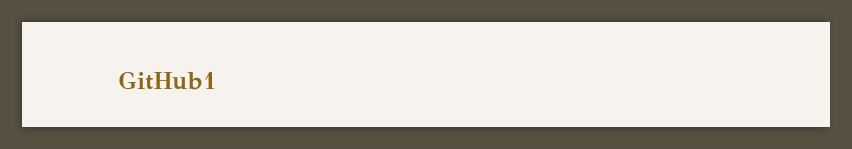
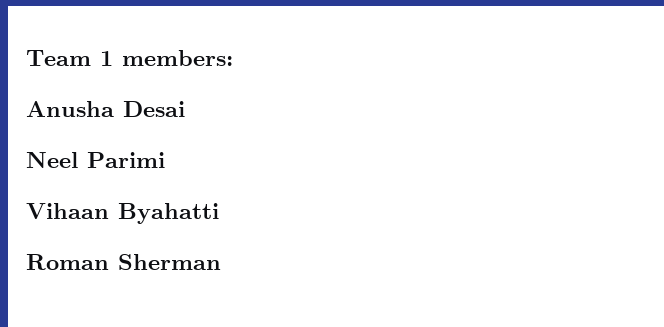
- GitHub1
+ Team 1 members:
+ Anusha Desai
+ Neel Parimi
+ Vihaan Byahatti
+ Roman Sherman

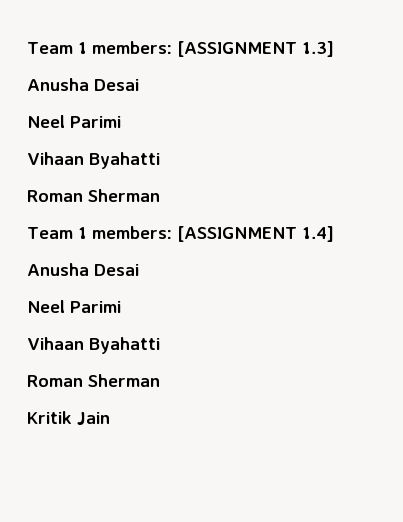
- Team 1 members:
+ Team 1 members: [ASSIGNMENT 1.3]
  Anusha Desai
  Neel Parimi
  Vihaan Byahatti
  Roman Sherman
+ Team 1 members: [ASSIGNMENT 1.4]
+ Anusha Desai
+ Neel Parimi
+ Vihaan Byahatti
+ Roman Sherman
+ Kritik Jain

